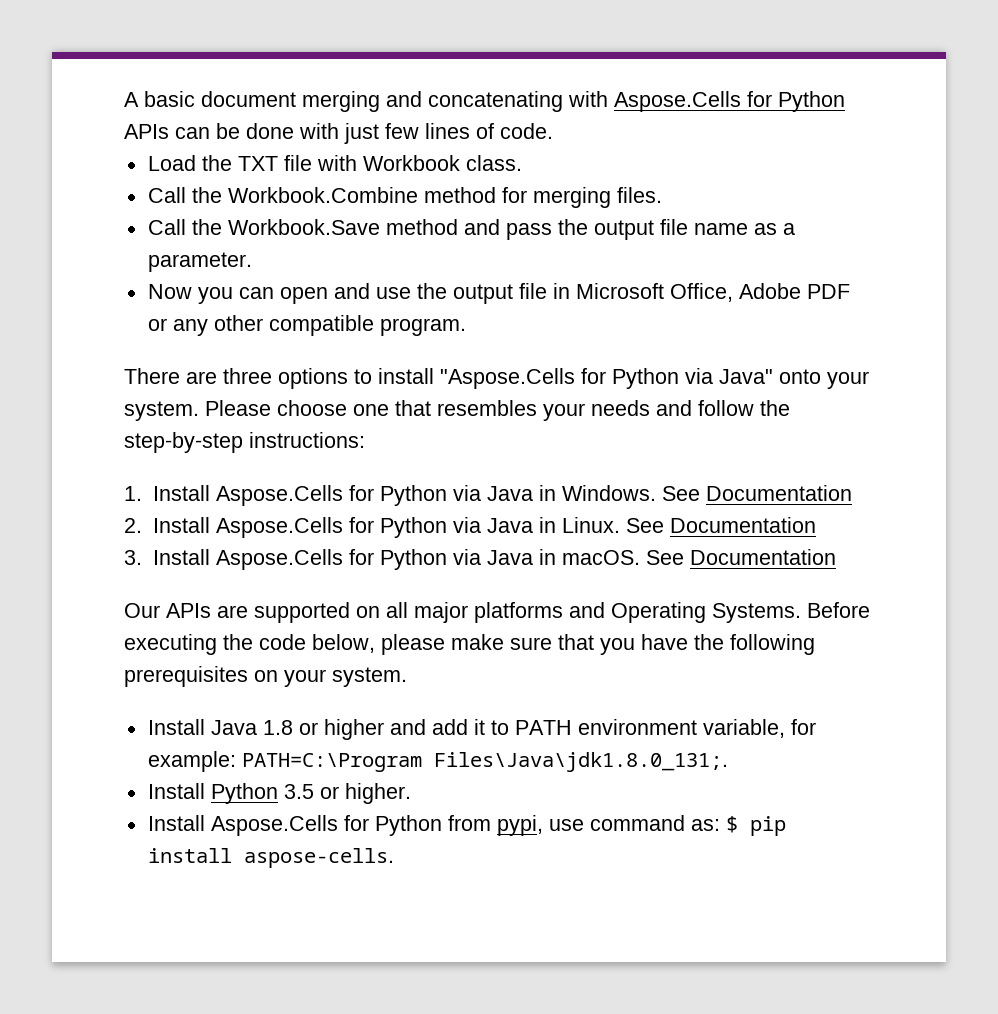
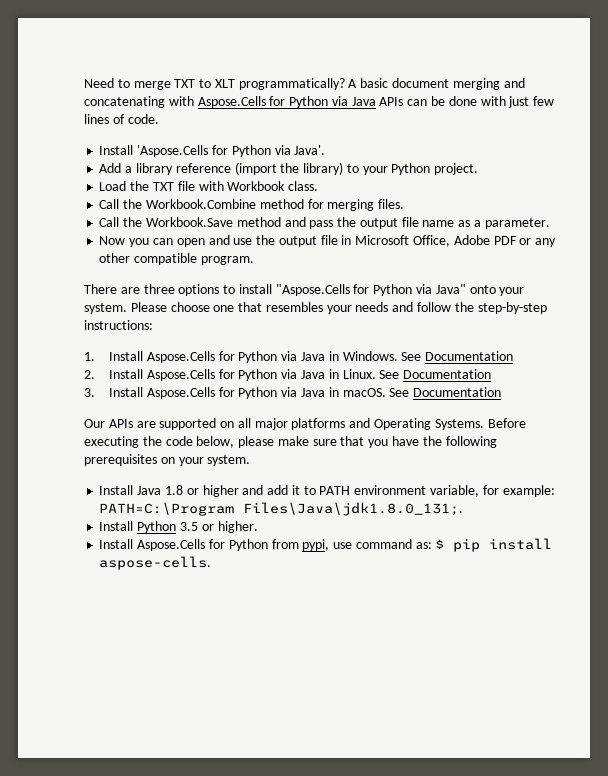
+ Need to merge TXT to XLT programmatically?
- A basic document merging and concatenating with Aspose.Cells for Python APIs can be done with just few lines of code.
+ A basic document merging and concatenating with Aspose.Cells for Python via Java APIs can be done with just few lines of code.
+ Install 'Aspose.Cells for Python via Java'.
+ Add a library reference (import the library) to your Python project.

